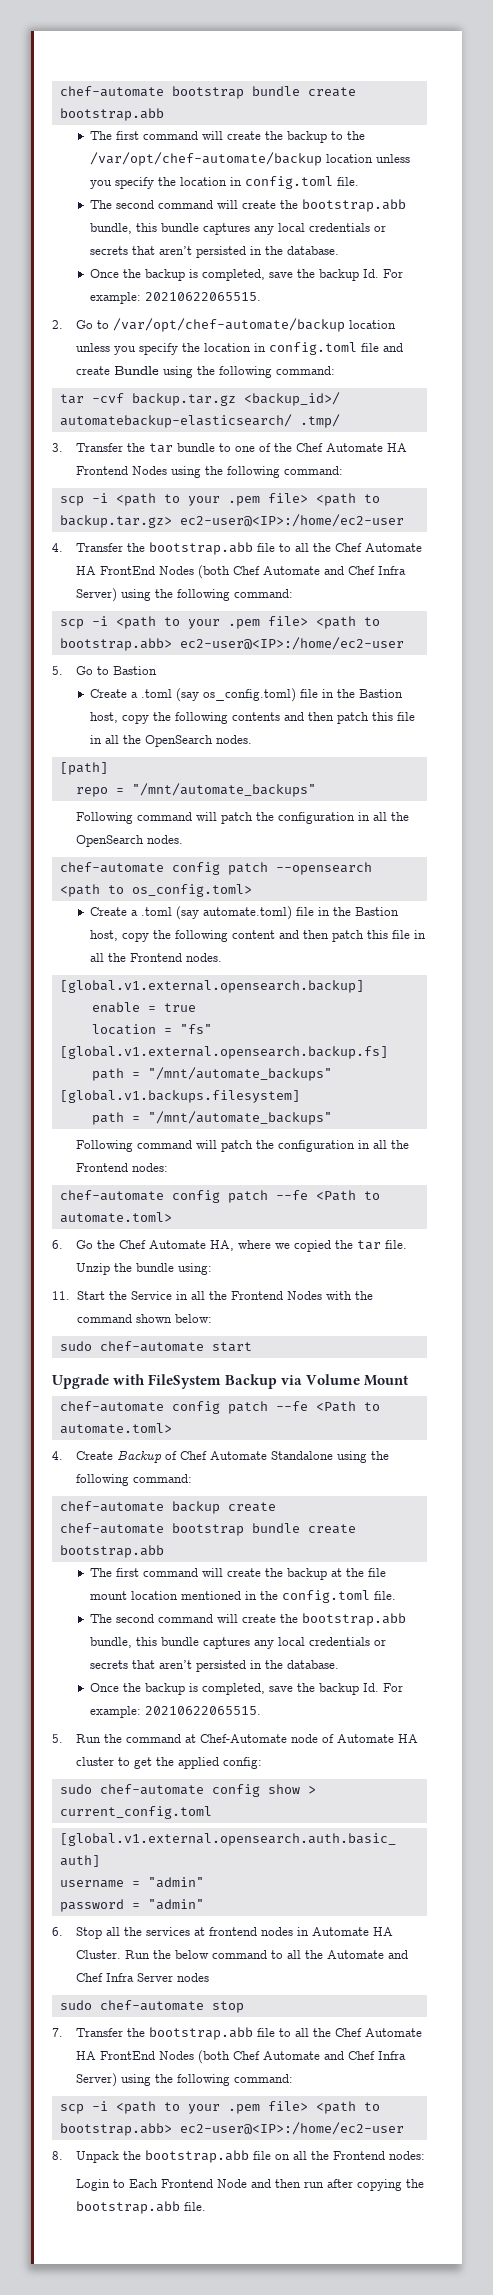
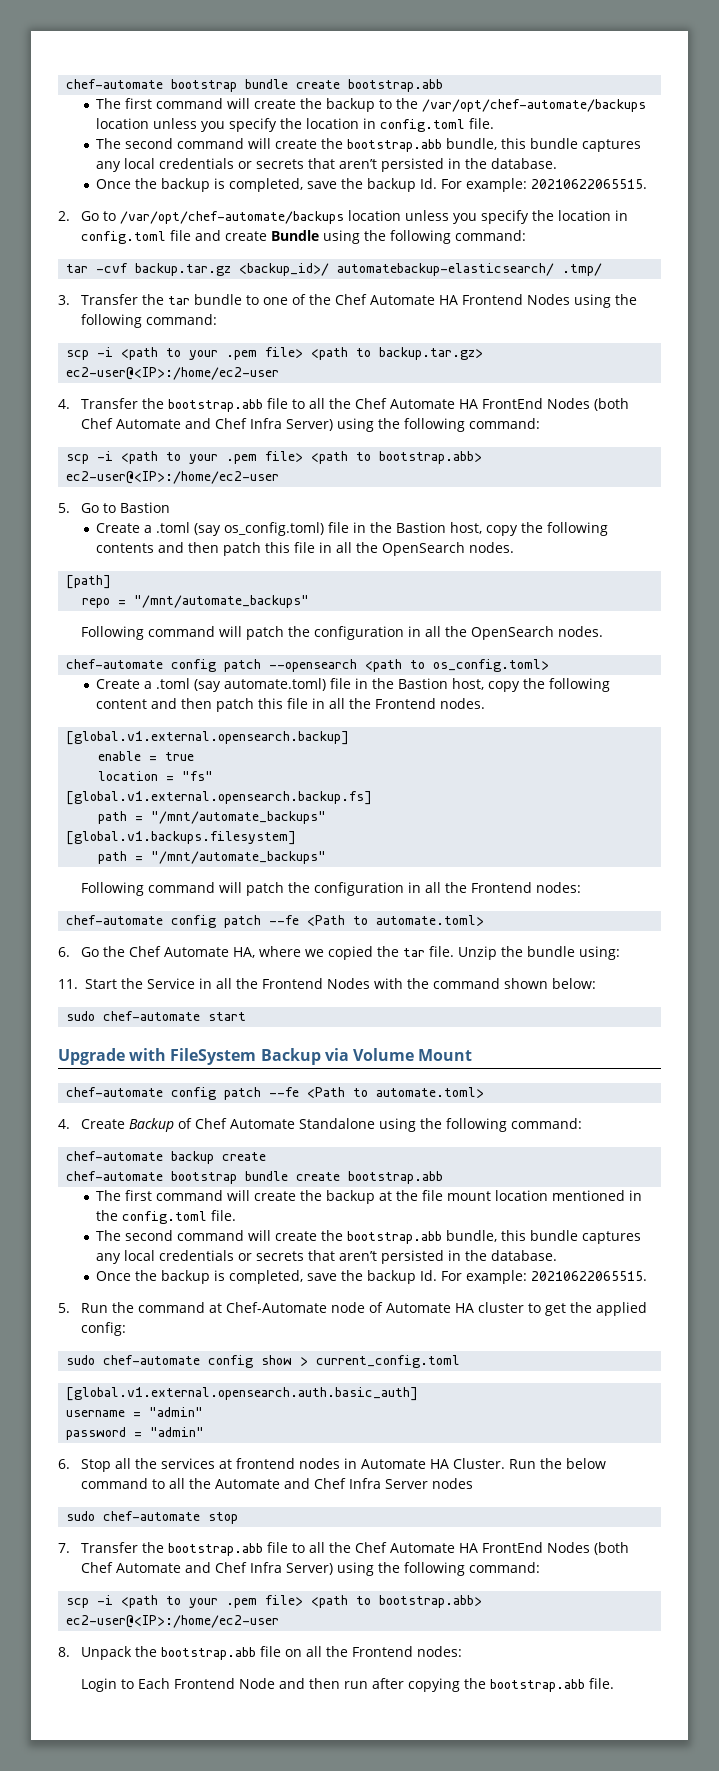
- The first command will create the backup to the /var/opt/chef-automate/backup location unless you specify the location in config.toml file.
+ The first command will create the backup to the /var/opt/chef-automate/backups location unless you specify the location in config.toml file.
- 2. Go to /var/opt/chef-automate/backup location unless you specify the location in config.toml file and create Bundle using the following command:
+ 2. Go to /var/opt/chef-automate/backups location unless you specify the location in config.toml file and create Bundle using the following command:

